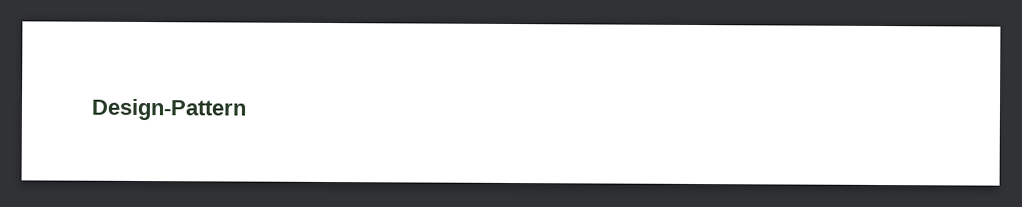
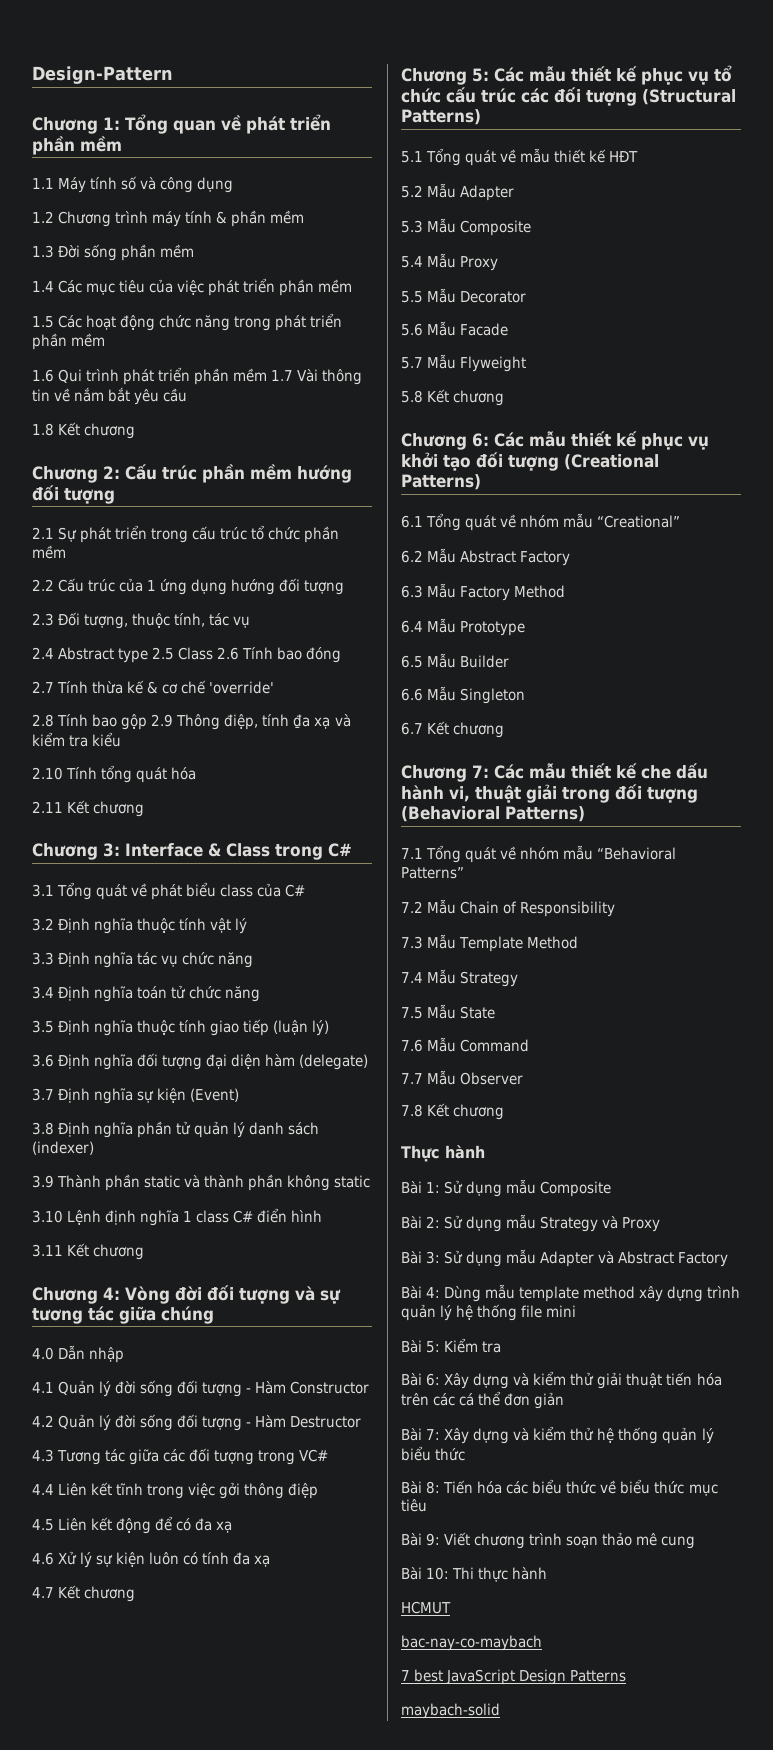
+ Chương 1: Tổng quan về phát triển phần mềm
+ 1.1 Máy tính số và công dụng
+ 1.2 Chương trình máy tính & phần mềm
+ 1.3 Đời sống phần mềm
+ 1.4 Các mục tiêu của việc phát triển phần mềm
+ 1.5 Các hoạt động chức năng trong phát triển phần mềm
+ 1.6 Qui trình phát triển phần mềm 1.7 Vài thông tin về nắm bắt yêu cầu
+ 1.8 Kết chương
+ Chương 2: Cấu trúc phần mềm hướng đối tượng
+ 2.1 Sự phát triển trong cấu trúc tổ chức phần mềm
+ 2.2 Cấu trúc của 1 ứng dụng hướng đối tượng
+ 2.3 Đối tượng, thuộc tính, tác vụ
+ 2.4 Abstract type 2.5 Class 2.6 Tính bao đóng
+ 2.7 Tính thừa kế & cơ chế 'override'
+ 2.8 Tính bao gộp 2.9 Thông điệp, tính ₫a xạ và kiểm tra kiểu
+ 2.10 Tính tổng quát hóa
+ 2.11 Kết chương
+ Chương 3: Interface & Class trong C#
+ 3.1 Tổng quát về phát biểu class của C#
+ 3.2 Định nghĩa thuộc tính vật lý
+ 3.3 Định nghĩa tác vụ chức năng
+ 3.4 Định nghĩa toán tử chức năng
+ 3.5 Định nghĩa thuộc tính giao tiếp (luận lý)
+ 3.6 Định nghĩa đối tượng đại diện hàm (delegate)
+ 3.7 Định nghĩa sự kiện (Event)
+ 3.8 Định nghĩa phần tử quản lý danh sách (indexer)
+ 3.9 Thành phần static và thành phần không static
+ 3.10 Lệnh định nghĩa 1 class C# điển hình
+ 3.11 Kết chương
+ Chương 4: Vòng đời đối tượng và sự tương tác giữa chúng
+ 4.0 Dẫn nhập
+ 4.1 Quản lý đời sống đối tượng - Hàm Constructor
+ 4.2 Quản lý đời sống đối tượng - Hàm Destructor
+ 4.3 Tương tác giữa các đối tượng trong VC#
+ 4.4 Liên kết tĩnh trong việc gởi thông điệp
+ 4.5 Liên kết động để có đa xạ
+ 4.6 Xử lý sự kiện luôn có tính đa xạ
+ 4.7 Kết chương
+ Chương 5: Các mẫu thiết kế phục vụ tổ chức cấu trúc các đối tượng (Structural Patterns)
+ 5.1 Tổng quát về mẫu thiết kế HĐT
+ 5.2 Mẫu Adapter
+ 5.3 Mẫu Composite
+ 5.4 Mẫu Proxy
+ 5.5 Mẫu Decorator
+ 5.6 Mẫu Facade
+ 5.7 Mẫu Flyweight
+ 5.8 Kết chương
+ Chương 6: Các mẫu thiết kế phục vụ khởi tạo đối tượng (Creational Patterns)
+ 6.1 Tổng quát về nhóm mẫu “Creational”
+ 6.2 Mẫu Abstract Factory
+ 6.3 Mẫu Factory Method
+ 6.4 Mẫu Prototype
+ 6.5 Mẫu Builder
+ 6.6 Mẫu Singleton
+ 6.7 Kết chương
+ Chương 7: Các mẫu thiết kế che dấu hành vi, thuật giải trong đối tượng (Behavioral Patterns)
+ 7.1 Tổng quát về nhóm mẫu “Behavioral Patterns”
+ 7.2 Mẫu Chain of Responsibility
+ 7.3 Mẫu Template Method
+ 7.4 Mẫu Strategy
+ 7.5 Mẫu State
+ 7.6 Mẫu Command
+ 7.7 Mẫu Observer
+ 7.8 Kết chương
+ Thực hành
+ Bài 1: Sử dụng mẫu Composite
+ Bài 2: Sử dụng mẫu Strategy và Proxy
+ Bài 3: Sử dụng mẫu Adapter và Abstract Factory
+ Bài 4: Dùng mẫu template method xây dựng trình quản lý hệ thống file mini
+ Bài 5: Kiểm tra
+ Bài 6: Xây dựng và kiểm thử giải thuật tiến hóa trên các cá thể đơn giản
+ Bài 7: Xây dựng và kiểm thử hệ thống quản lý biểu thức
+ Bài 8: Tiến hóa các biểu thức về biểu thức mục tiêu
+ Bài 9: Viết chương trình soạn thảo mê cung
+ Bài 10: Thi thực hành
+ HCMUT
+ bac-nay-co-maybach
+ 7 best JavaScript Design Patterns
+ maybach-solid

